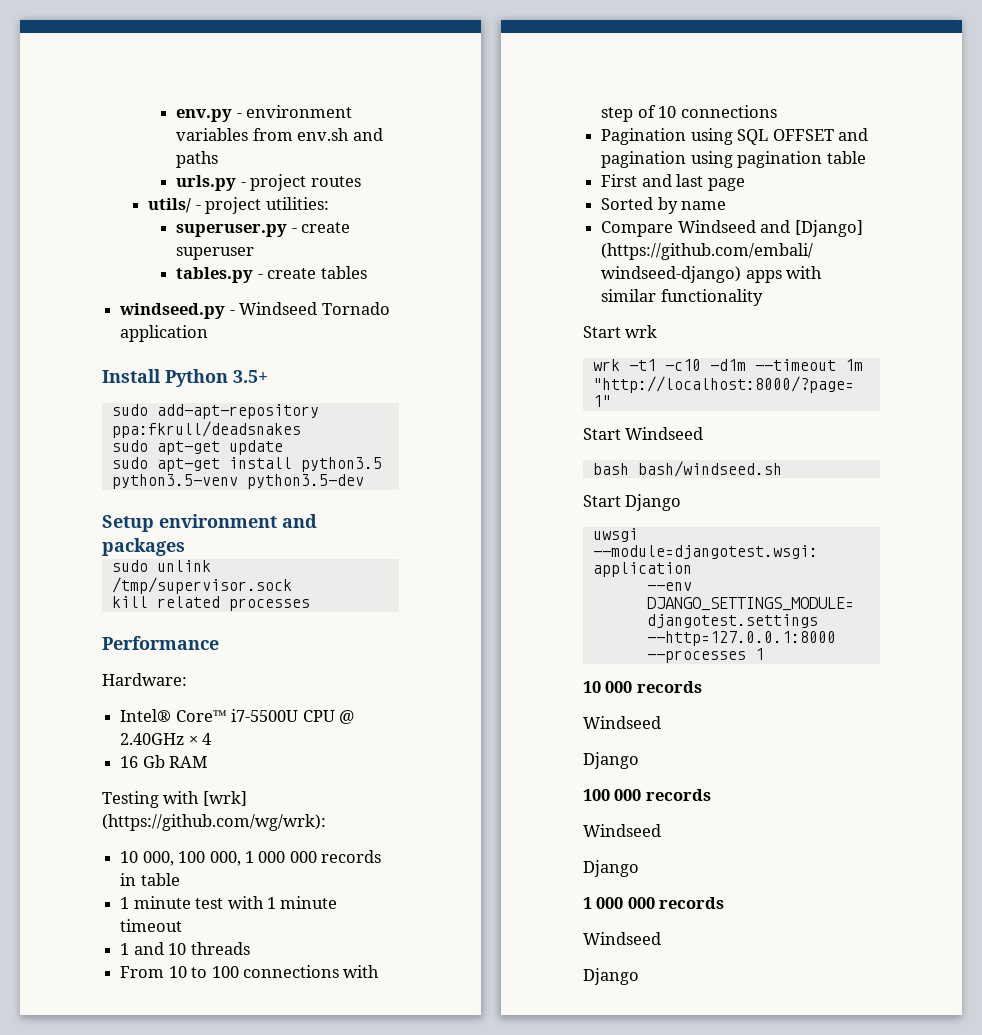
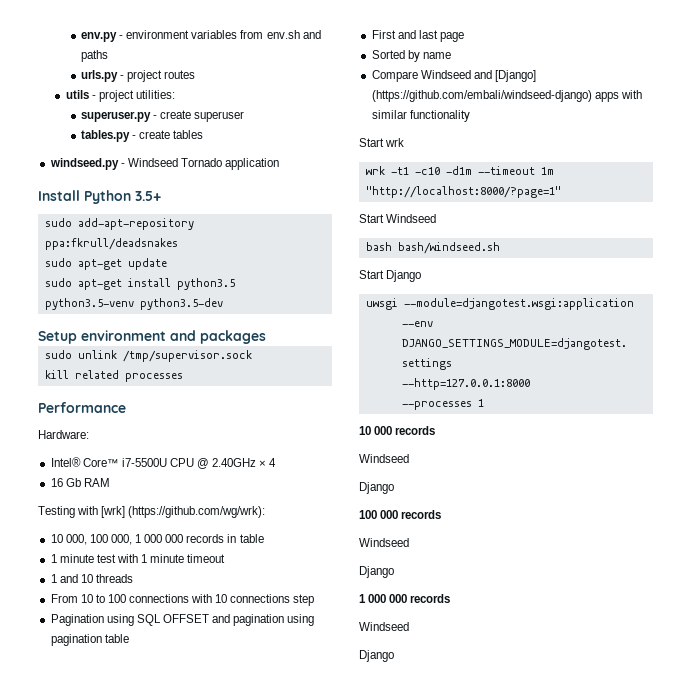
- utils/ - project utilities:
+ utils - project utilities:
- From 10 to 100 connections with step of 10 connections
+ From 10 to 100 connections with 10 connections step

